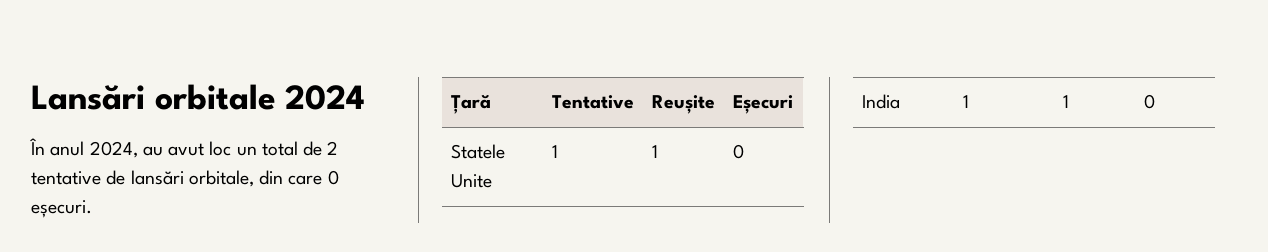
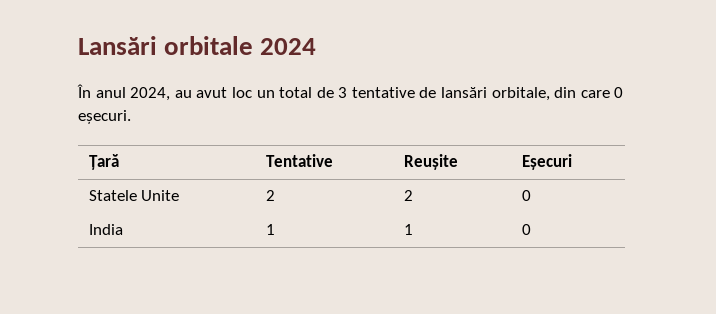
- În anul 2024, au avut loc un total de 2 tentative de lansări orbitale, din care 0 eșecuri.
+ În anul 2024, au avut loc un total de 3 tentative de lansări orbitale, din care 0 eșecuri.
- Statele Unite | 1 | 1 | 0
+ Statele Unite | 2 | 2 | 0

